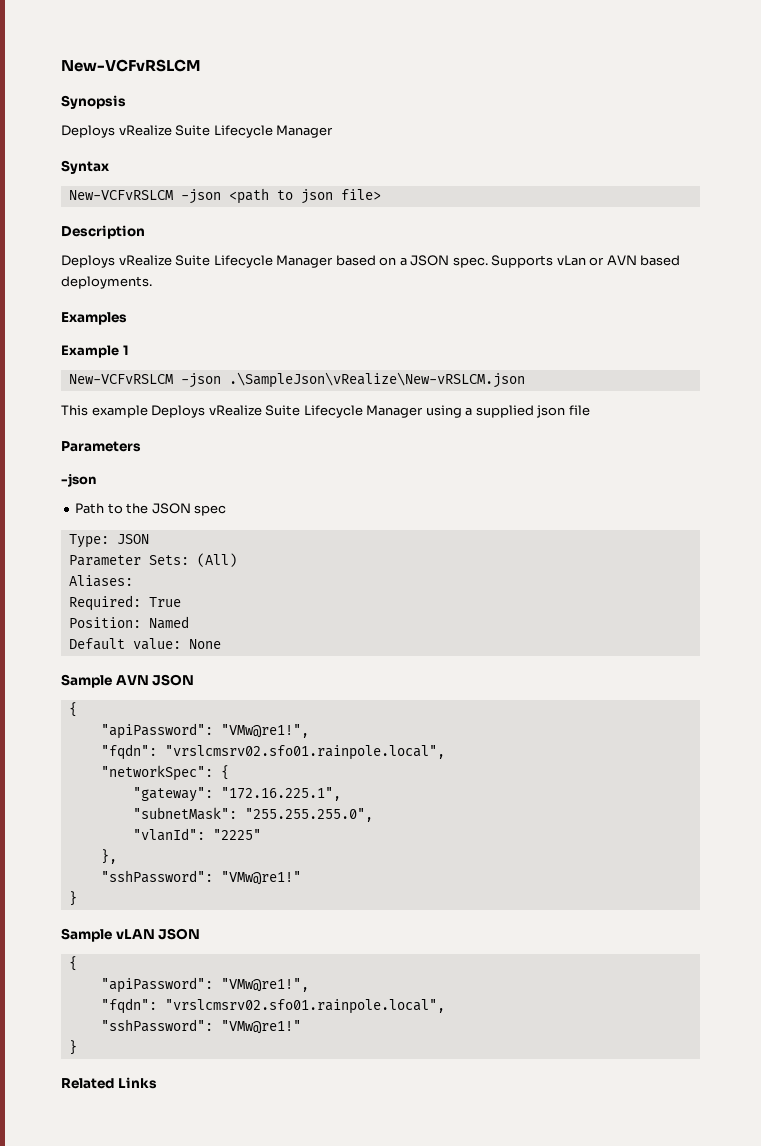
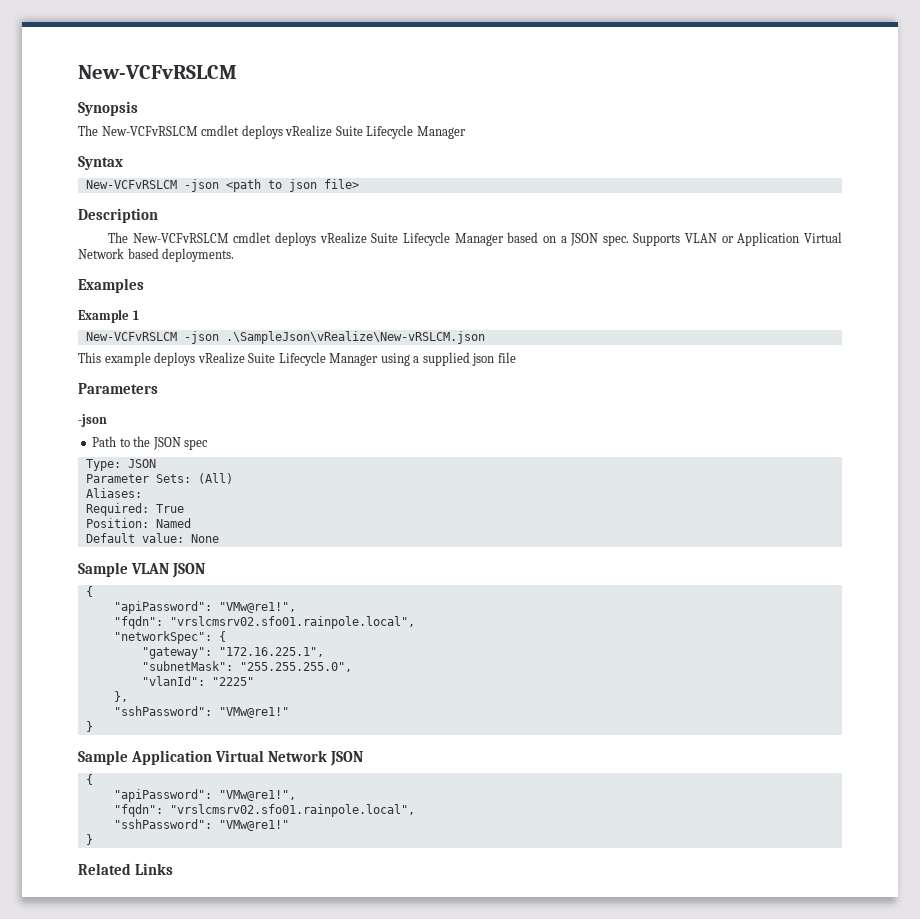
  Synopsis
- Deploys vRealize Suite Lifecycle Manager
+ The New-VCFvRSLCM cmdlet deploys vRealize Suite Lifecycle Manager
- Deploys vRealize Suite Lifecycle Manager based on a JSON spec.
+ The New-VCFvRSLCM cmdlet deploys vRealize Suite Lifecycle Manager based on a JSON spec.
- Supports vLan or AVN based deployments.
+ Supports VLAN or Application Virtual Network based deployments.
- This example Deploys vRealize Suite Lifecycle Manager using a supplied json file
+ This example deploys vRealize Suite Lifecycle Manager using a supplied json file
- Sample AVN JSON
+ Sample VLAN JSON
- Sample vLAN JSON
+ Sample Application Virtual Network JSON

